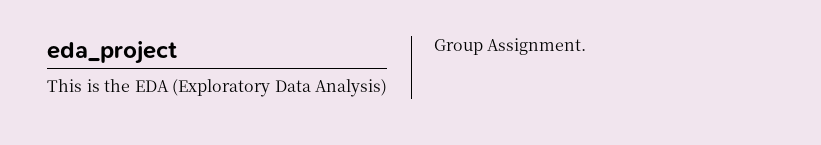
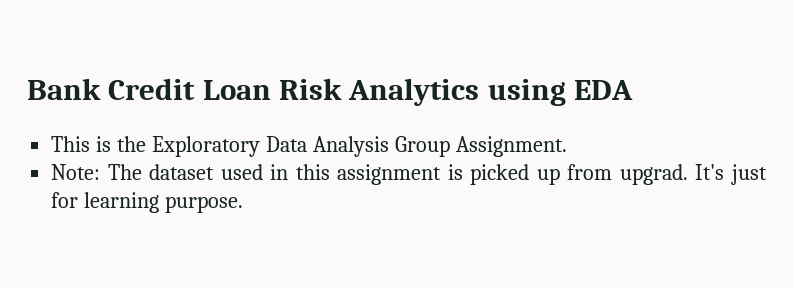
- eda_project
- This is the EDA (Exploratory Data Analysis) Group Assignment.
+ Bank Credit Loan Risk Analytics using EDA
+ This is the Exploratory Data Analysis Group Assignment.
+ Note: The dataset used in this assignment is picked up from upgrad. It's just for learning purpose.

